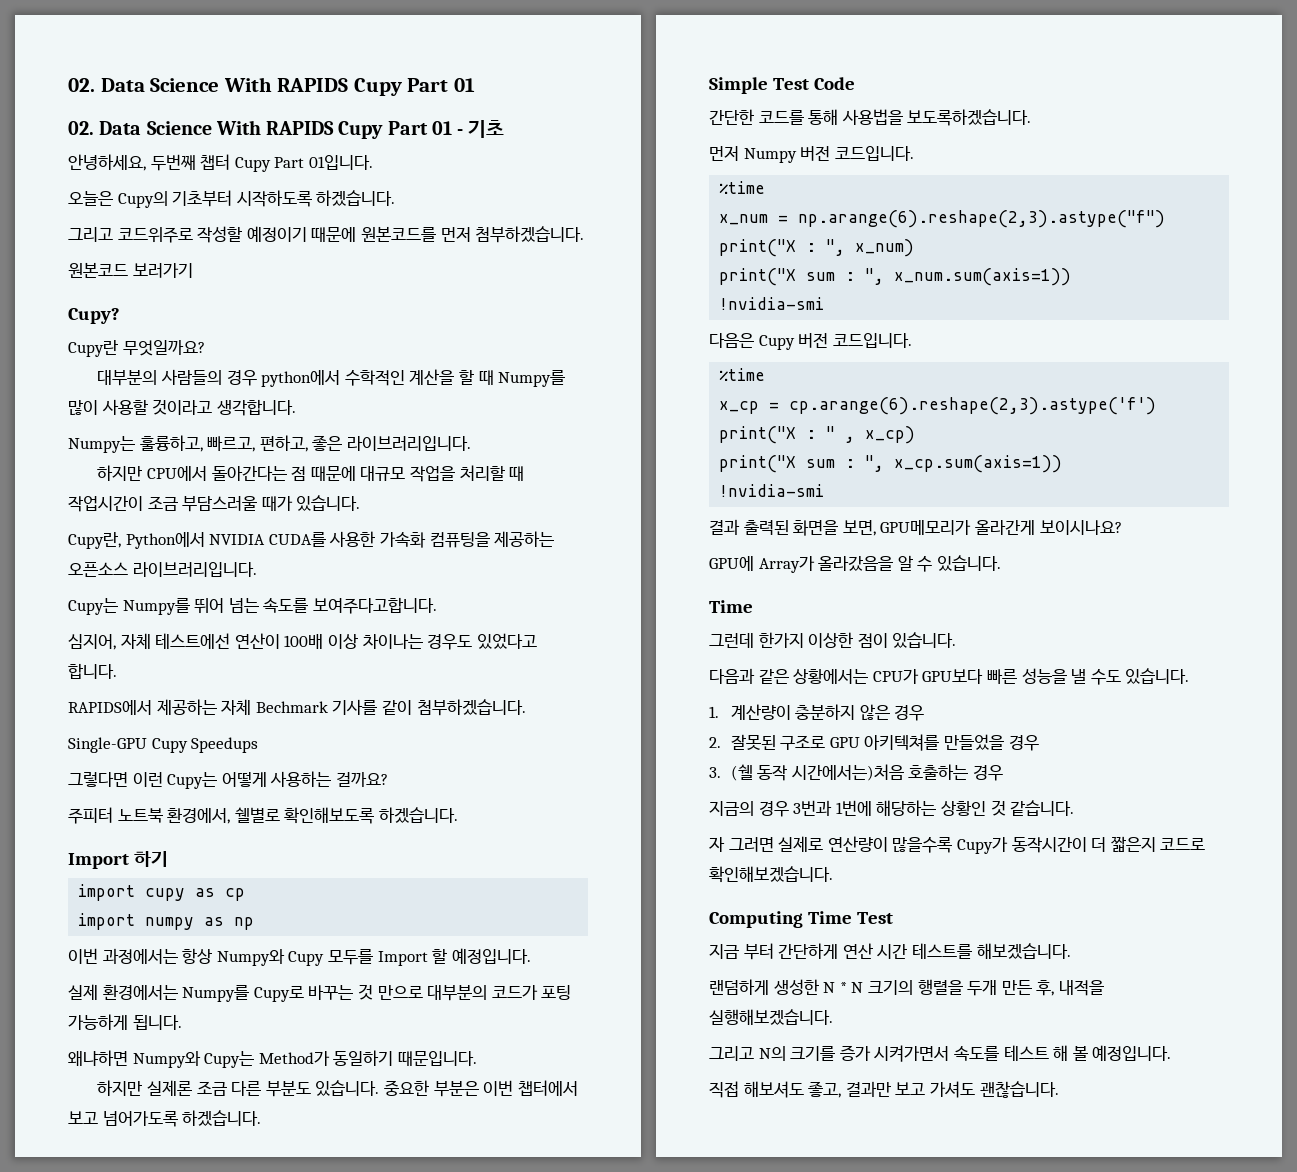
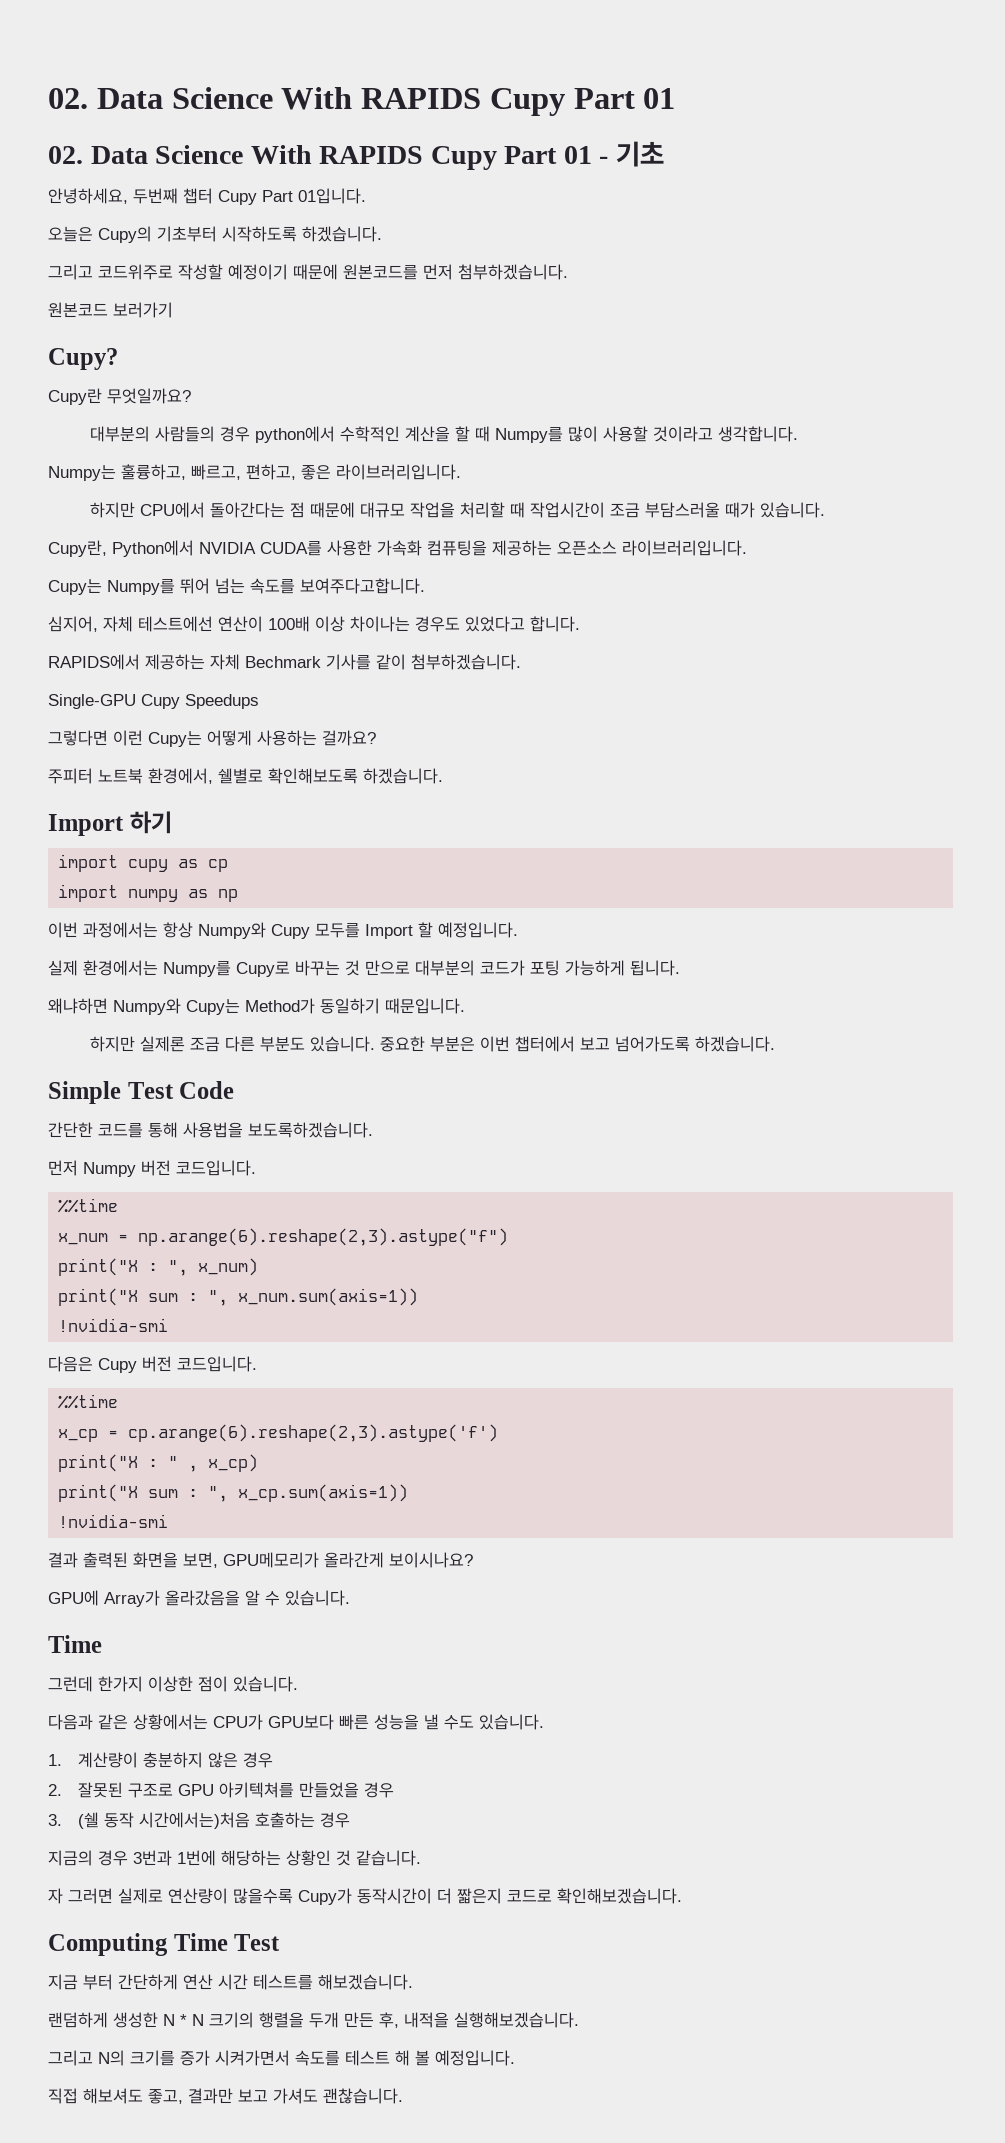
  먼저 Numpy 버전 코드입니다.
- %time
+ %%time
  다음은 Cupy 버전 코드입니다.
- %time
+ %%time

